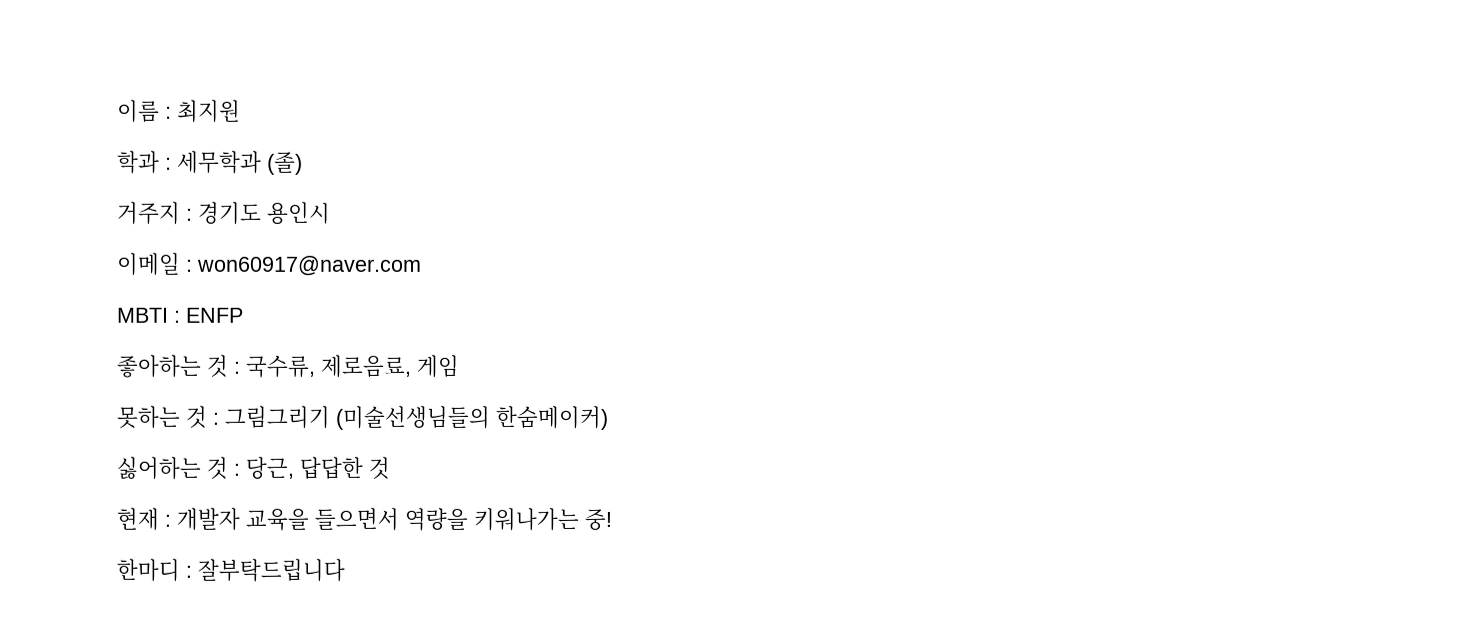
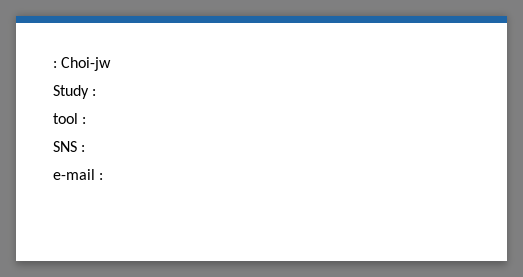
- 이름 : 최지원
- 학과 : 세무학과 (졸)
- 거주지 : 경기도 용인시
- 이메일 : won60917@naver.com
- MBTI : ENFP
- 좋아하는 것 : 국수류, 제로음료, 게임
- 못하는 것 : 그림그리기 (미술선생님들의 한숨메이커)
- 싫어하는 것 : 당근, 답답한 것
- 현재 : 개발자 교육을 들으면서 역량을 키워나가는 중!
- 한마디 : 잘부탁드립니다
+ : Choi-jw
+ Study :
+ tool :
+ SNS :
+ e-mail :

